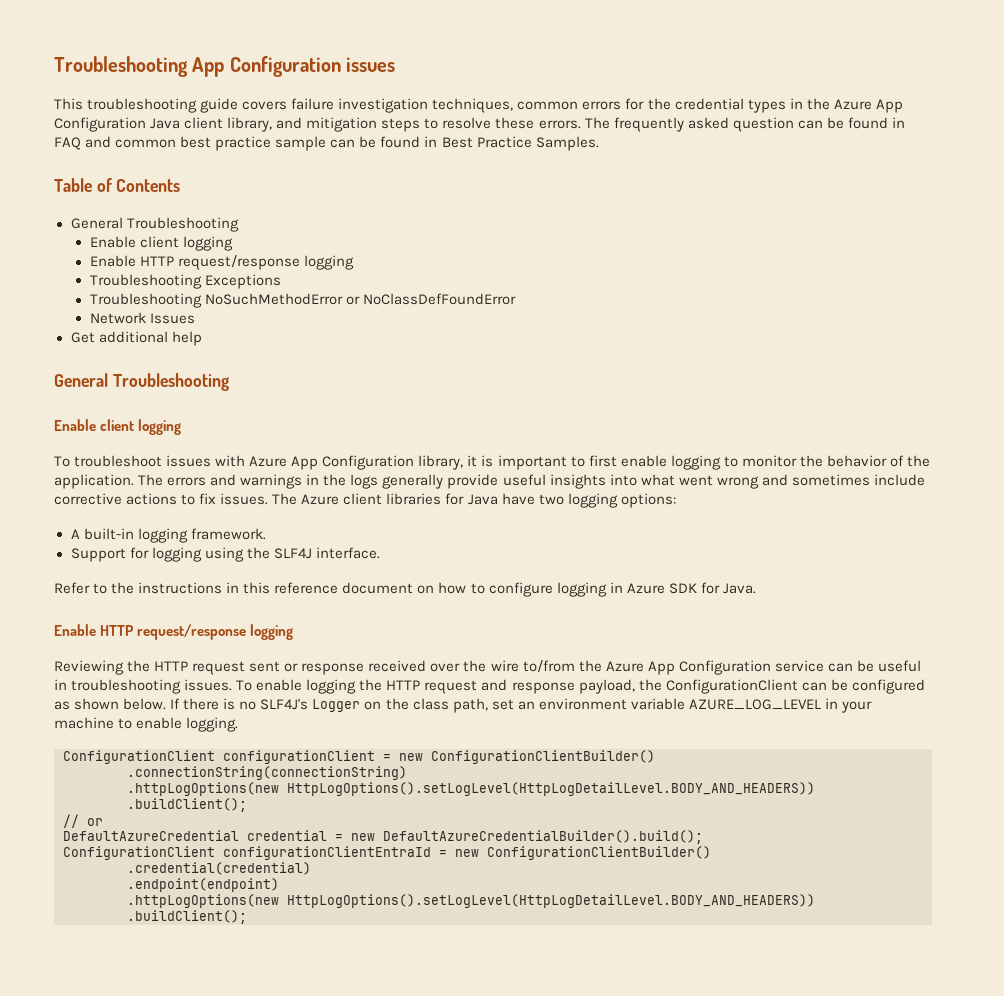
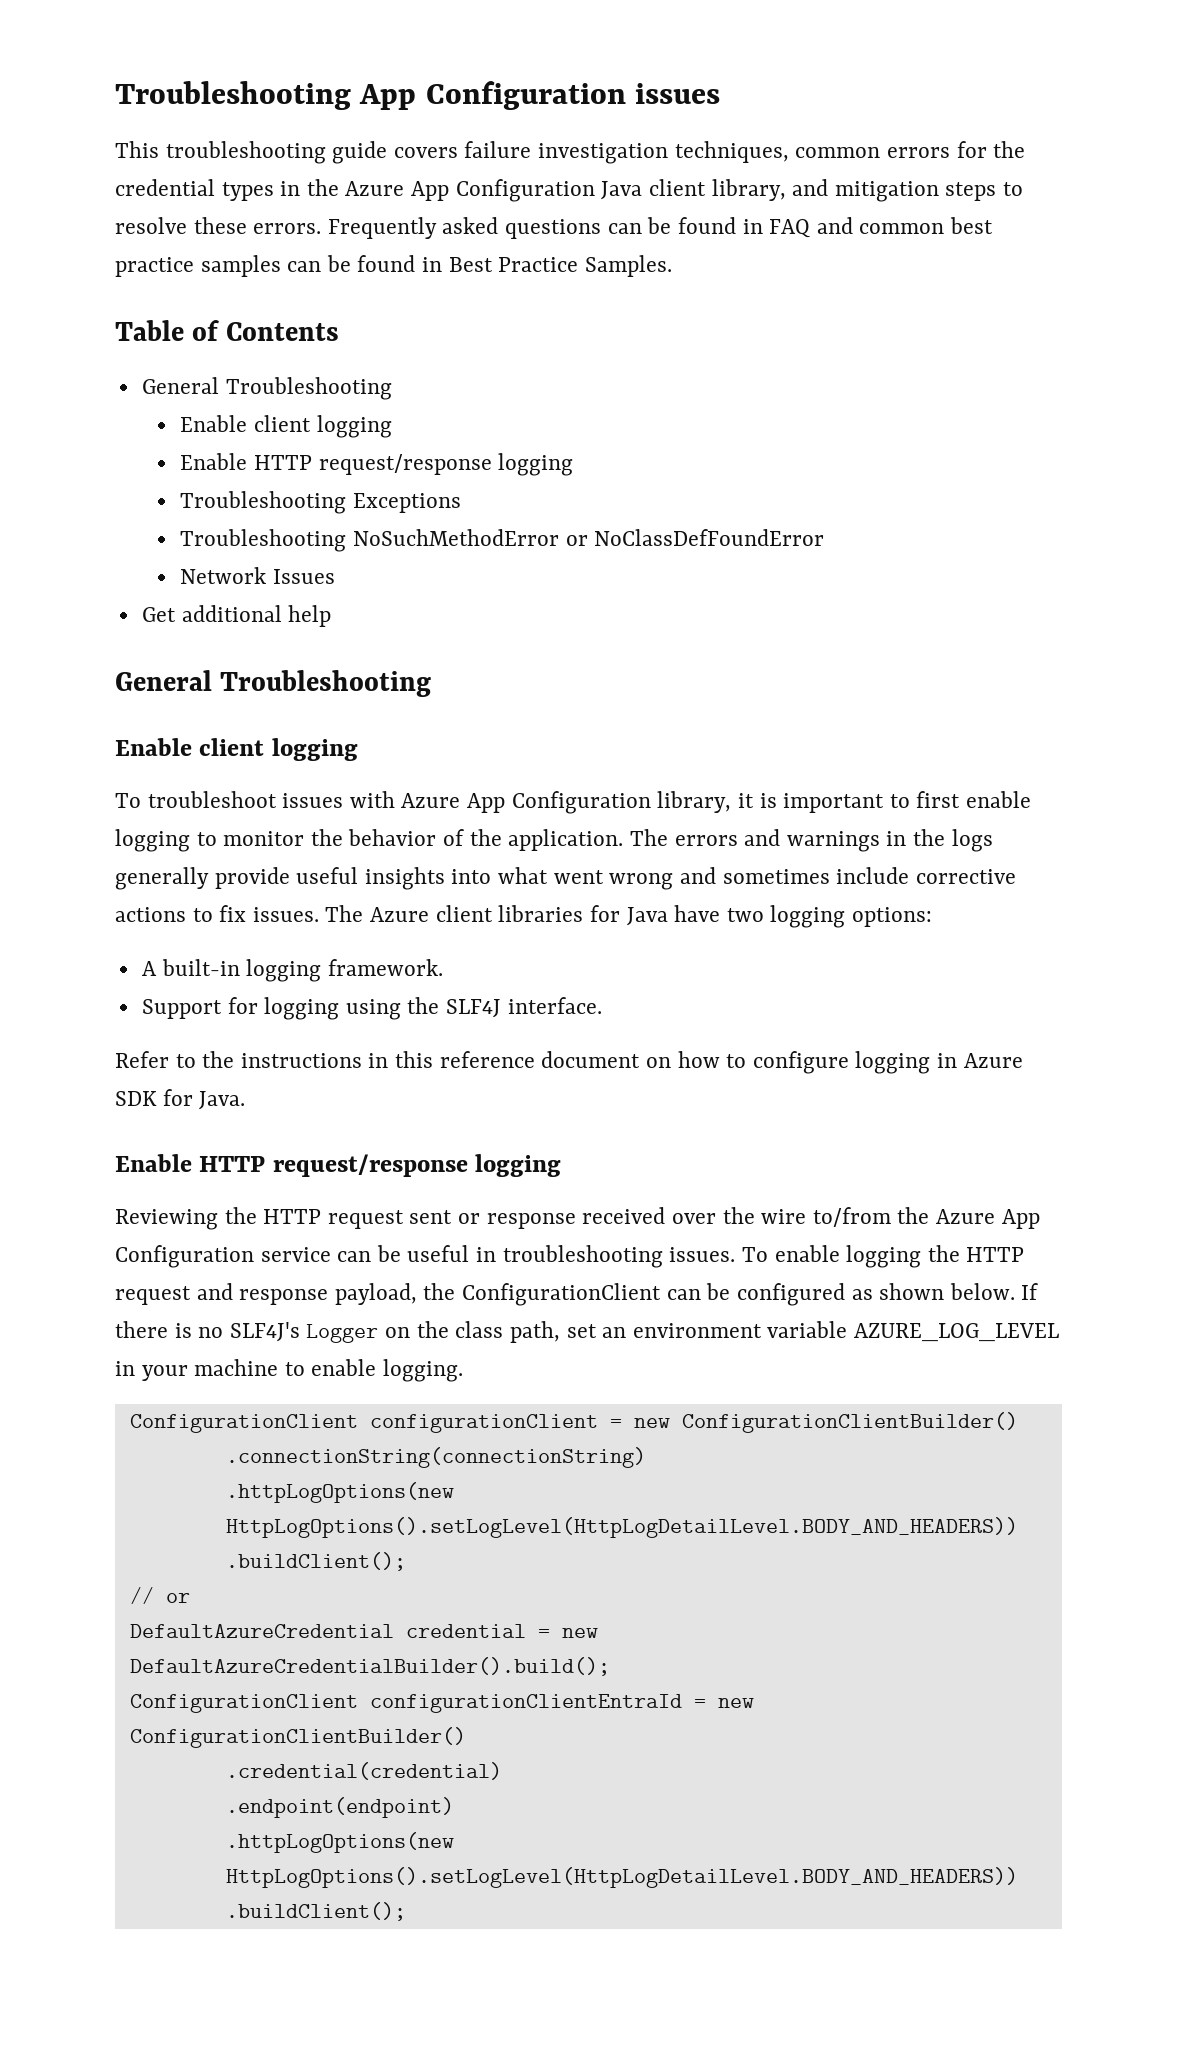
- The frequently asked question can be found in FAQ and common best practice sample can be found in Best Practice Samples.
+ Frequently asked questions can be found in FAQ and common best practice samples can be found in Best Practice Samples.

